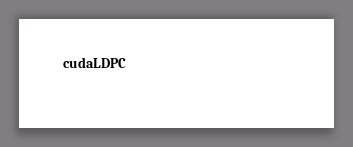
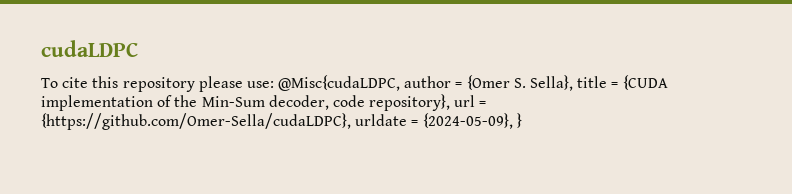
+ To cite this repository please use: @Misc{cudaLDPC, author = {Omer S. Sella}, title = {CUDA implementation of the Min-Sum decoder, code repository}, url = {https://github.com/Omer-Sella/cudaLDPC}, urldate = {2024-05-09}, }

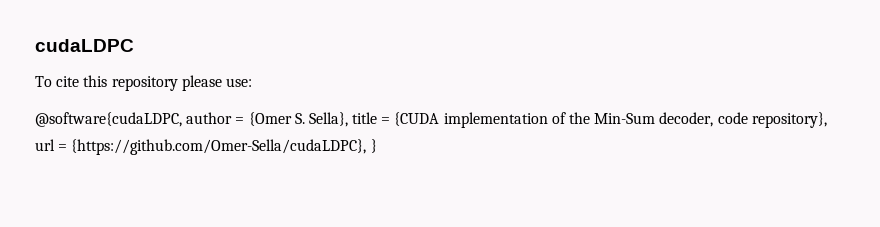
- To cite this repository please use: @Misc{cudaLDPC, author = {Omer S. Sella}, title = {CUDA implementation of the Min-Sum decoder, code repository}, url = {https://github.com/Omer-Sella/cudaLDPC}, urldate = {2024-05-09}, }
+ To cite this repository please use:
+ @software{cudaLDPC, author = {Omer S. Sella}, title = {CUDA implementation of the Min-Sum decoder, code repository}, url = {https://github.com/Omer-Sella/cudaLDPC}, }

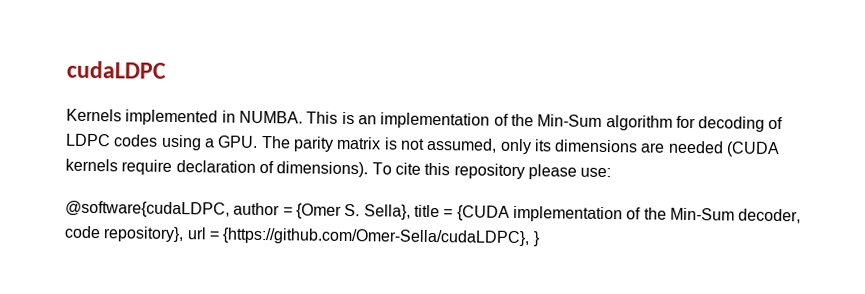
+ Kernels implemented in NUMBA. This is an implementation of the Min-Sum algorithm for decoding of LDPC codes using a GPU. The parity matrix is not assumed, only its dimensions are needed (CUDA kernels require declaration of dimensions).

